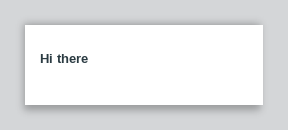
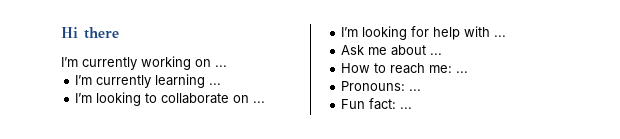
+ I’m currently working on ...
+ I’m currently learning ...
+ I’m looking to collaborate on ...
+ I’m looking for help with ...
+ Ask me about ...
+ How to reach me: ...
+ Pronouns: ...
+ Fun fact: ...

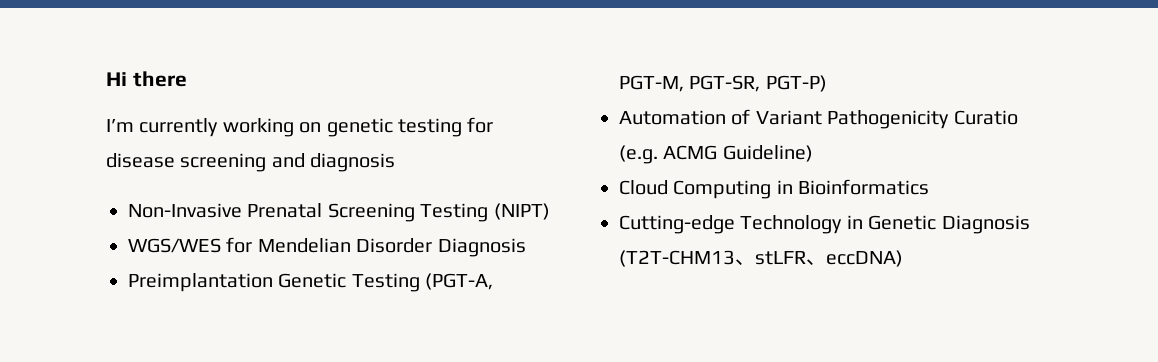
- I’m currently working on ...
- I’m currently learning ...
- I’m looking to collaborate on ...
- I’m looking for help with ...
- Ask me about ...
- How to reach me: ...
- Pronouns: ...
- Fun fact: ...
+ I’m currently working on genetic testing for disease screening and diagnosis
+ Non-Invasive Prenatal Screening Testing (NIPT)
+ WGS/WES for Mendelian Disorder Diagnosis
+ Preimplantation Genetic Testing (PGT-A, PGT-M, PGT-SR, PGT-P)
+ Automation of Variant Pathogenicity Curatio (e.g. ACMG Guideline)
+ Cloud Computing in Bioinformatics
+ Cutting-edge Technology in Genetic Diagnosis (T2T-CHM13、stLFR、eccDNA)

